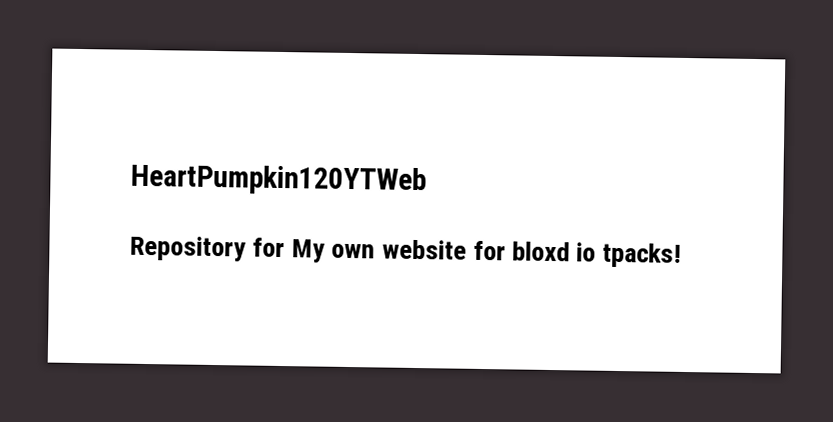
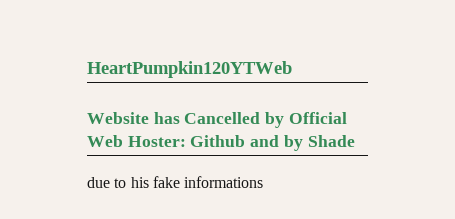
- Repository for My own website for bloxd io tpacks!
+ Website has Cancelled by Official Web Hoster: Github and by Shade
+ due to his fake informations

